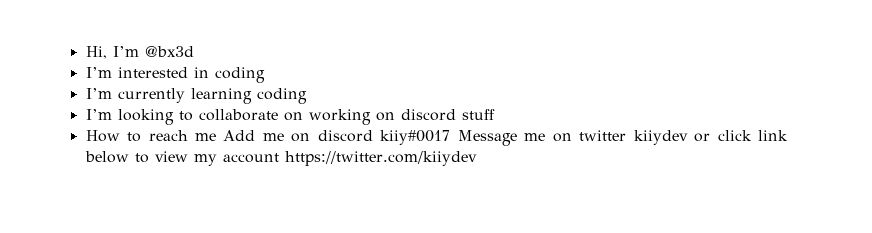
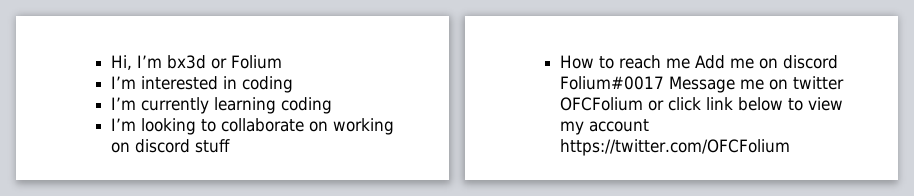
- Hi, I’m @bx3d
+ Hi, I’m bx3d or Folium
- How to reach me Add me on discord kiiy#0017 Message me on twitter kiiydev or click link below to view my account https://twitter.com/kiiydev
+ How to reach me Add me on discord Folium#0017 Message me on twitter OFCFolium or click link below to view my account https://twitter.com/OFCFolium

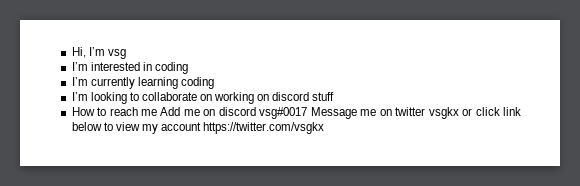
- Hi, I’m bx3d or Folium
+ Hi, I’m vsg
- How to reach me Add me on discord Folium#0017 Message me on twitter OFCFolium or click link below to view my account https://twitter.com/OFCFolium
+ How to reach me Add me on discord vsg#0017 Message me on twitter vsgkx or click link below to view my account https://twitter.com/vsgkx

